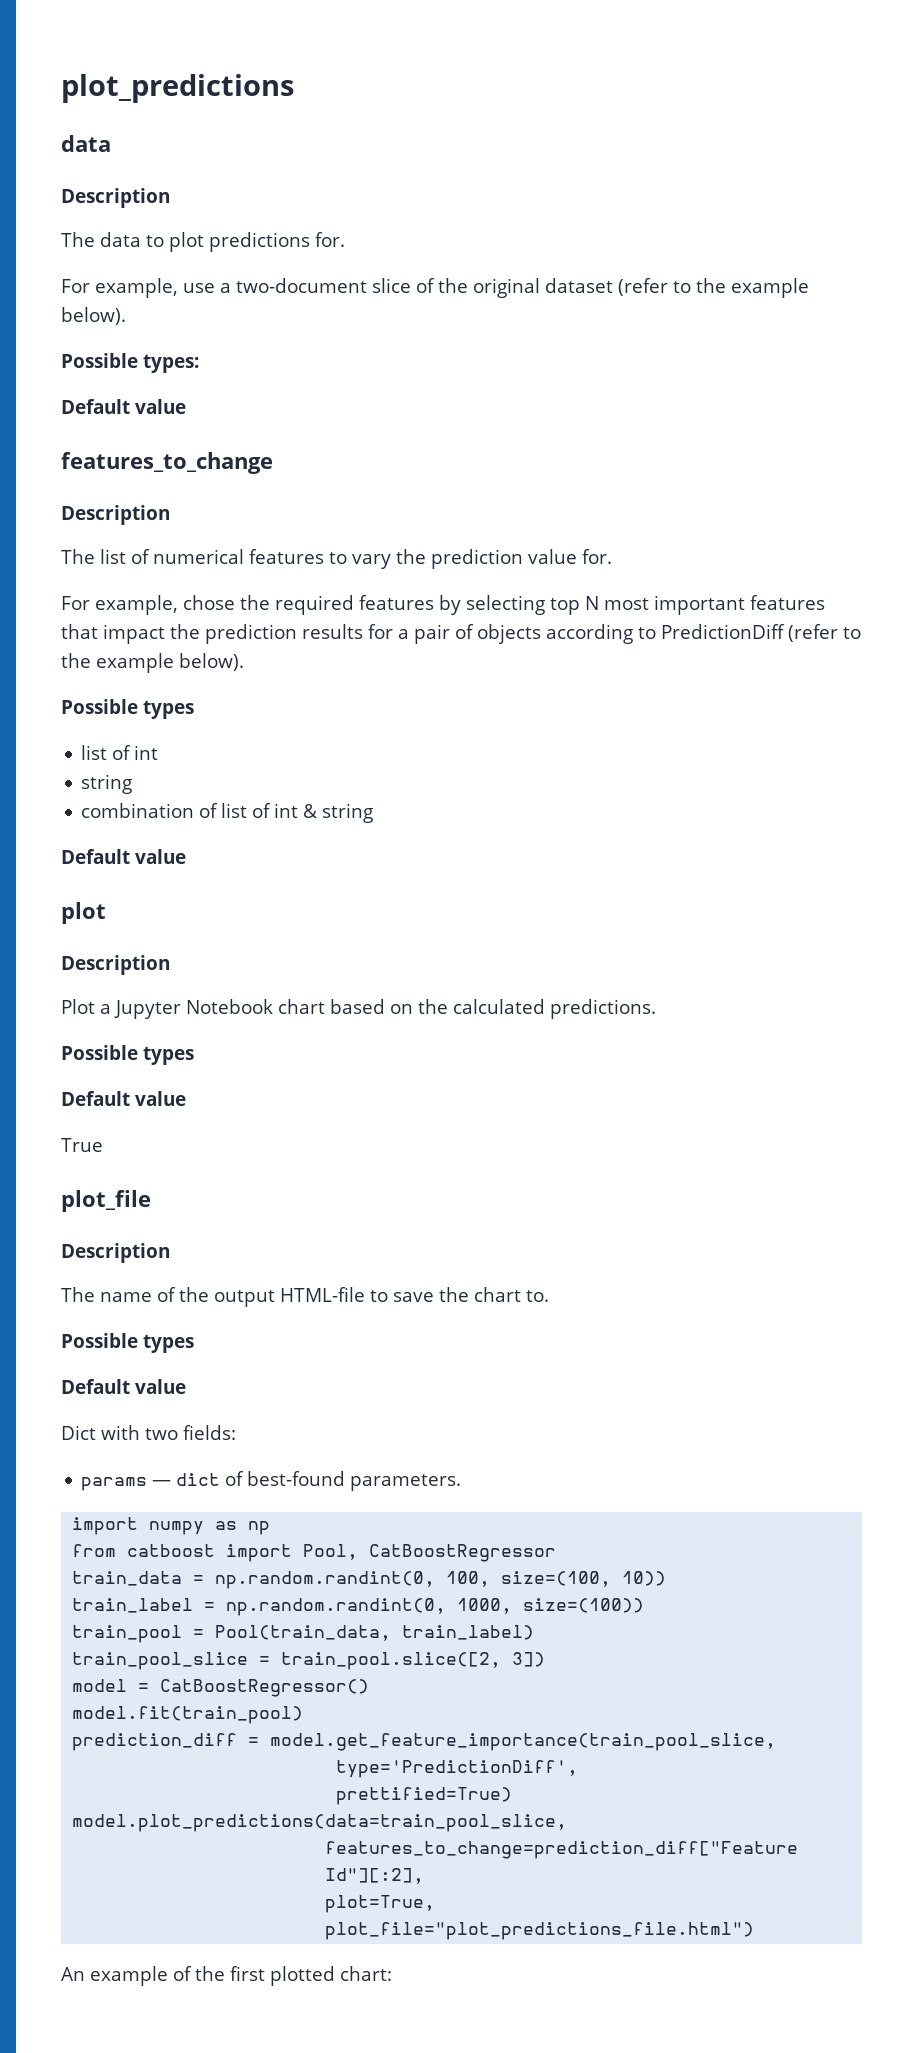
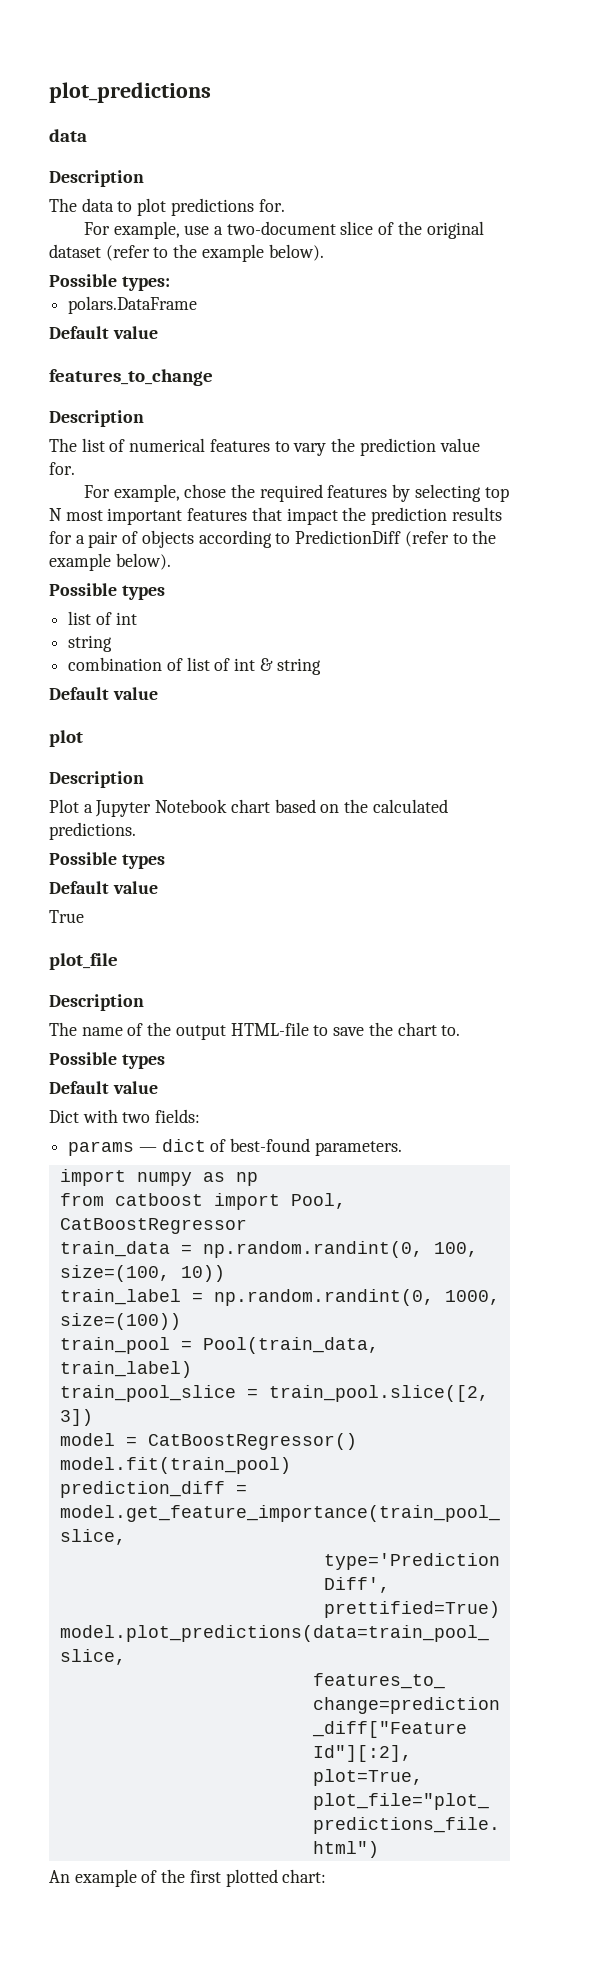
+ polars.DataFrame

